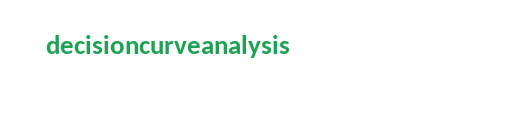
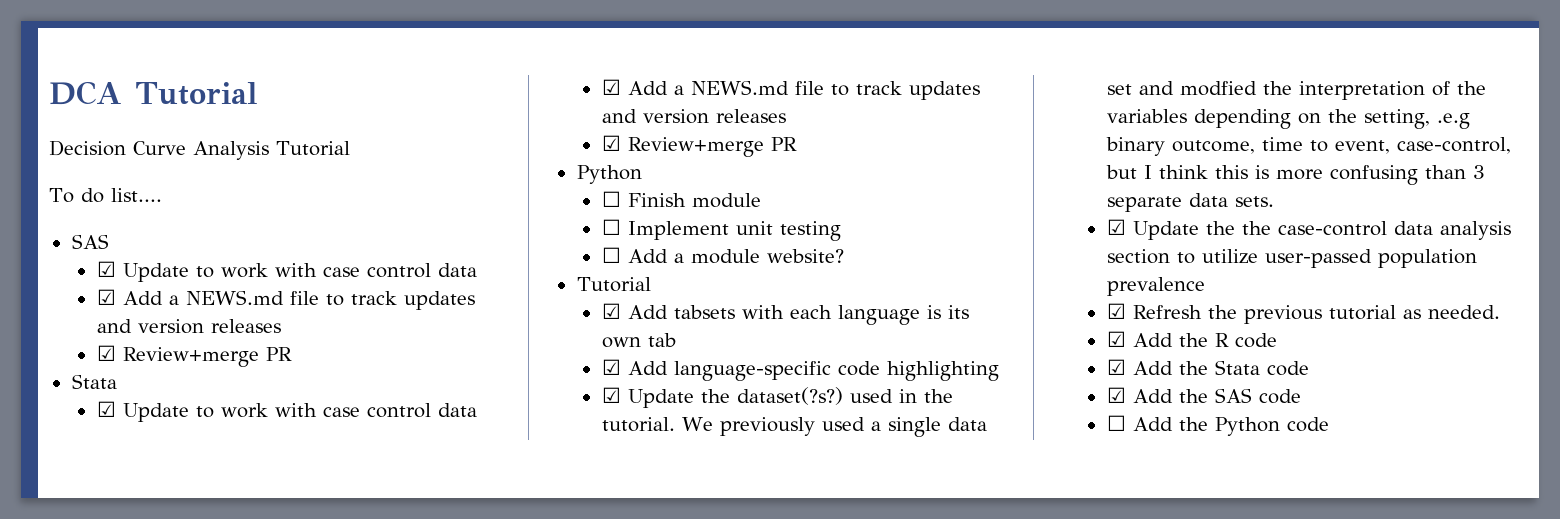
- decisioncurveanalysis
+ DCA Tutorial
+ Decision Curve Analysis Tutorial
+ To do list....
+ SAS
+ ☑ Update to work with case control data
+ ☑ Add a NEWS.md file to track updates and version releases
+ ☑ Review+merge PR
+ Stata
+ ☑ Update to work with case control data
+ ☑ Add a NEWS.md file to track updates and version releases
+ ☑ Review+merge PR
+ Python
+ ☐ Finish module
+ ☐ Implement unit testing
+ ☐ Add a module website?
+ Tutorial
+ ☑ Add tabsets with each language is its own tab
+ ☑ Add language-specific code highlighting
+ ☑ Update the dataset(?s?) used in the tutorial. We previously used a single data set and modfied the interpretation of the variables depending on the setting, .e.g binary outcome, time to event, case-control, but I think this is more confusing than 3 separate data sets.
+ ☑ Update the the case-control data analysis section to utilize user-passed population prevalence
+ ☑ Refresh the previous tutorial as needed.
+ ☑ Add the R code
+ ☑ Add the Stata code
+ ☑ Add the SAS code
+ ☐ Add the Python code

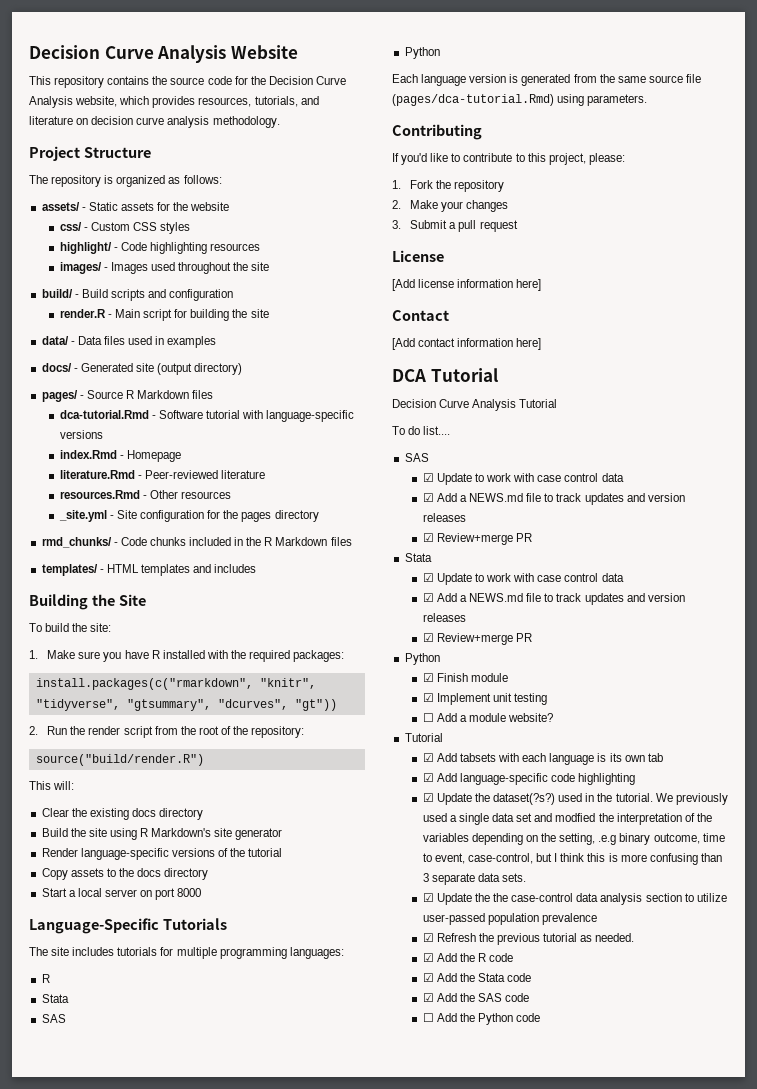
+ Decision Curve Analysis Website
+ This repository contains the source code for the Decision Curve Analysis website, which provides resources, tutorials, and literature on decision curve analysis methodology.
+ Project Structure
+ The repository is organized as follows:
+ assets/ - Static assets for the website
+ css/ - Custom CSS styles
+ highlight/ - Code highlighting resources
+ images/ - Images used throughout the site
+ build/ - Build scripts and configuration
+ render.R - Main script for building the site
+ data/ - Data files used in examples
+ docs/ - Generated site (output directory)
+ pages/ - Source R Markdown files
+ dca-tutorial.Rmd - Software tutorial with language-specific versions
+ index.Rmd - Homepage
+ literature.Rmd - Peer-reviewed literature
+ resources.Rmd - Other resources
+ _site.yml - Site configuration for the pages directory
+ rmd_chunks/ - Code chunks included in the R Markdown files
+ templates/ - HTML templates and includes
+ Building the Site
+ To build the site:
+ 1. Make sure you have R installed with the required packages:
+ install.packages(c("rmarkdown", "knitr", "tidyverse", "gtsummary", "dcurves", "gt"))
+ 2. Run the render script from the root of the repository:
+ source("build/render.R")
+ This will:
+ Clear the existing docs directory
+ Build the site using R Markdown's site generator
+ Render language-specific versions of the tutorial
+ Copy assets to the docs directory
+ Start a local server on port 8000
+ Language-Specific Tutorials
+ The site includes tutorials for multiple programming languages:
+ R
+ Stata
+ SAS
+ Python
+ Each language version is generated from the same source file (pages/dca-tutorial.Rmd) using parameters.
+ Contributing
+ If you'd like to contribute to this project, please:
+ 1. Fork the repository
+ 2. Make your changes
+ 3. Submit a pull request
+ License
+ [Add license information here]
+ Contact
+ [Add contact information here]
- ☐ Finish module
+ ☑ Finish module
- ☐ Implement unit testing
+ ☑ Implement unit testing

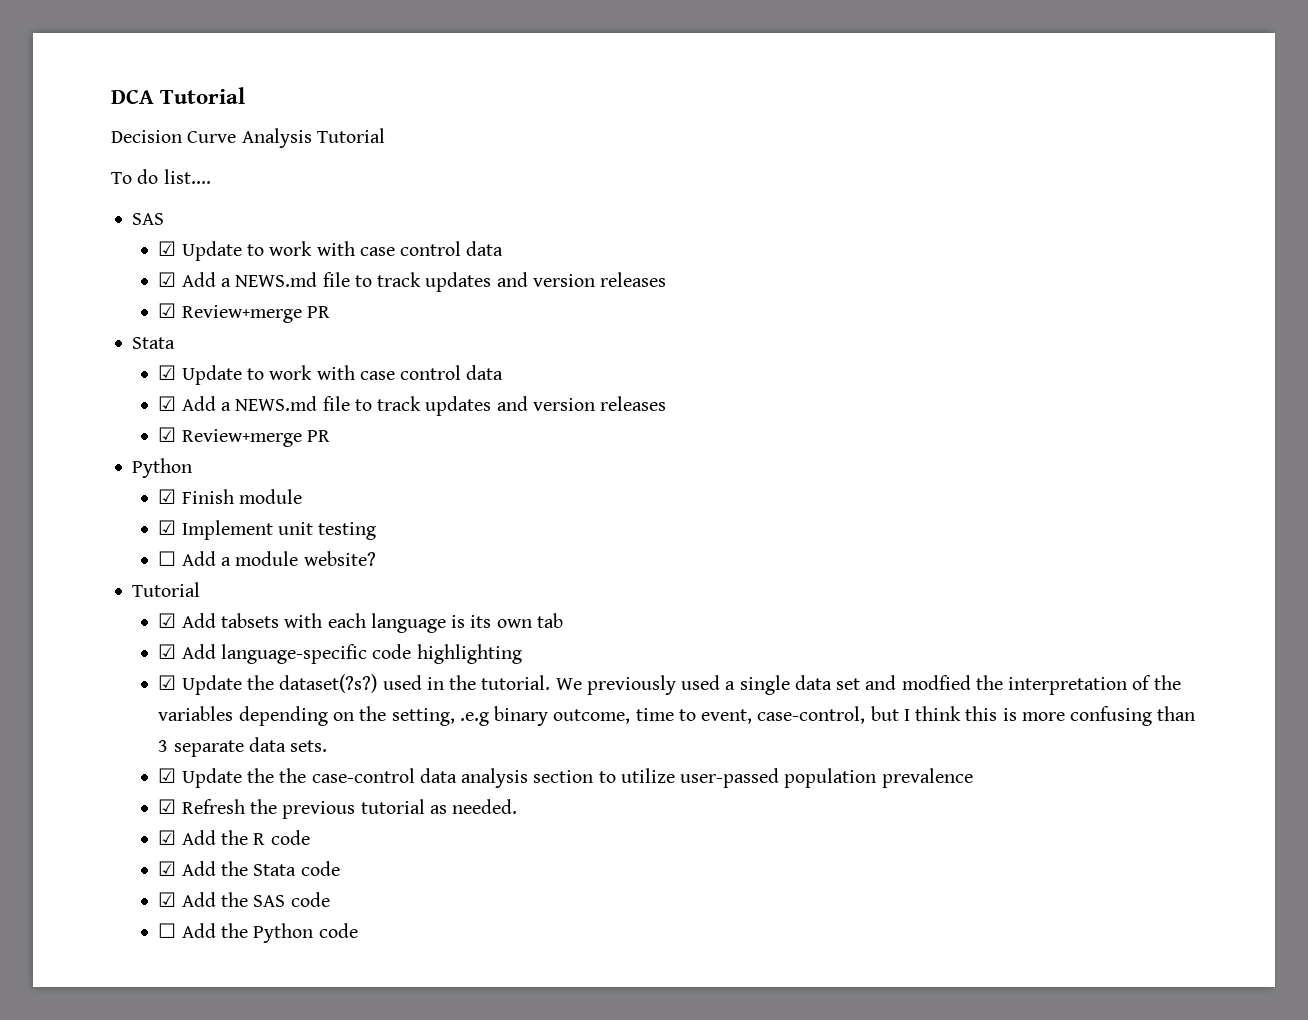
- Decision Curve Analysis Website
- This repository contains the source code for the Decision Curve Analysis website, which provides resources, tutorials, and literature on decision curve analysis methodology.
- Project Structure
- The repository is organized as follows:
- assets/ - Static assets for the website
- css/ - Custom CSS styles
- highlight/ - Code highlighting resources
- images/ - Images used throughout the site
- build/ - Build scripts and configuration
- render.R - Main script for building the site
- data/ - Data files used in examples
- docs/ - Generated site (output directory)
- pages/ - Source R Markdown files
- dca-tutorial.Rmd - Software tutorial with language-specific versions
- index.Rmd - Homepage
- literature.Rmd - Peer-reviewed literature
- resources.Rmd - Other resources
- _site.yml - Site configuration for the pages directory
- rmd_chunks/ - Code chunks included in the R Markdown files
- templates/ - HTML templates and includes
- Building the Site
- To build the site:
- 1. Make sure you have R installed with the required packages:
- install.packages(c("rmarkdown", "knitr", "tidyverse", "gtsummary", "dcurves", "gt"))
- 2. Run the render script from the root of the repository:
- source("build/render.R")
- This will:
- Clear the existing docs directory
- Build the site using R Markdown's site generator
- Render language-specific versions of the tutorial
- Copy assets to the docs directory
- Start a local server on port 8000
- Language-Specific Tutorials
- The site includes tutorials for multiple programming languages:
- R
- Stata
- SAS
- Python
- Each language version is generated from the same source file (pages/dca-tutorial.Rmd) using parameters.
- Contributing
- If you'd like to contribute to this project, please:
- 1. Fork the repository
- 2. Make your changes
- 3. Submit a pull request
- License
- [Add license information here]
- Contact
- [Add contact information here]

